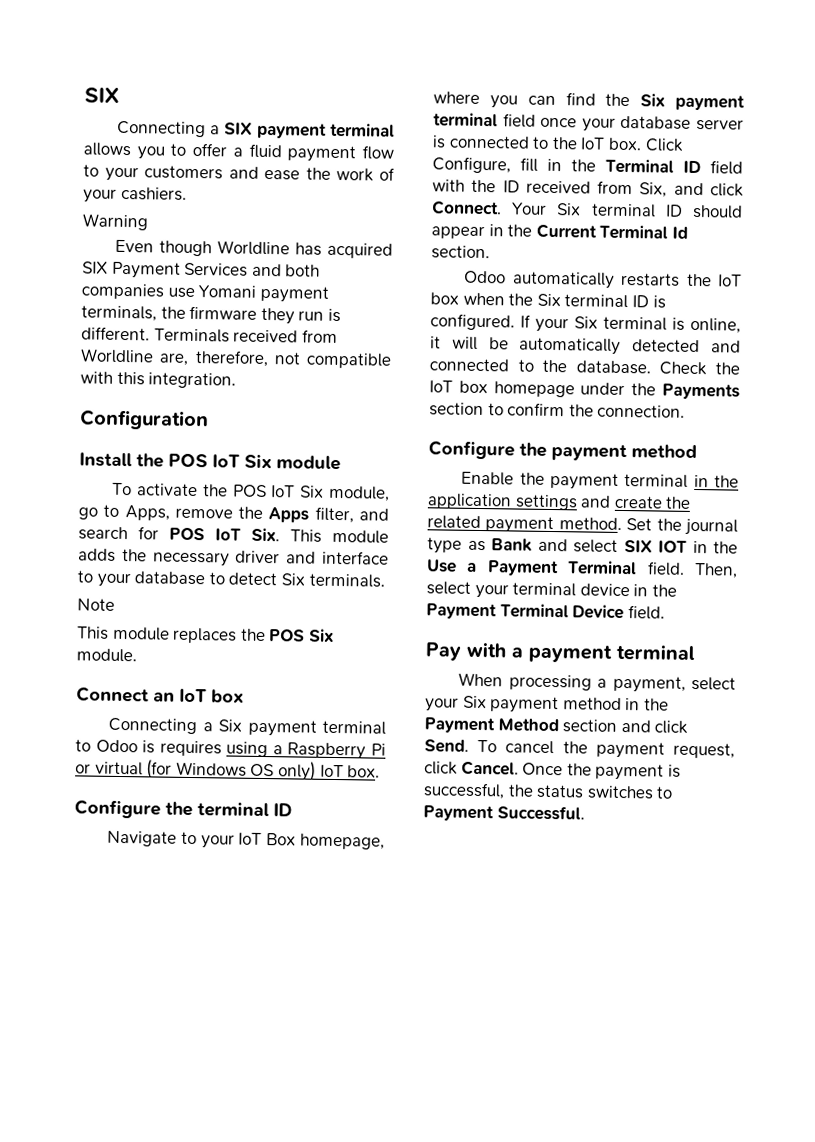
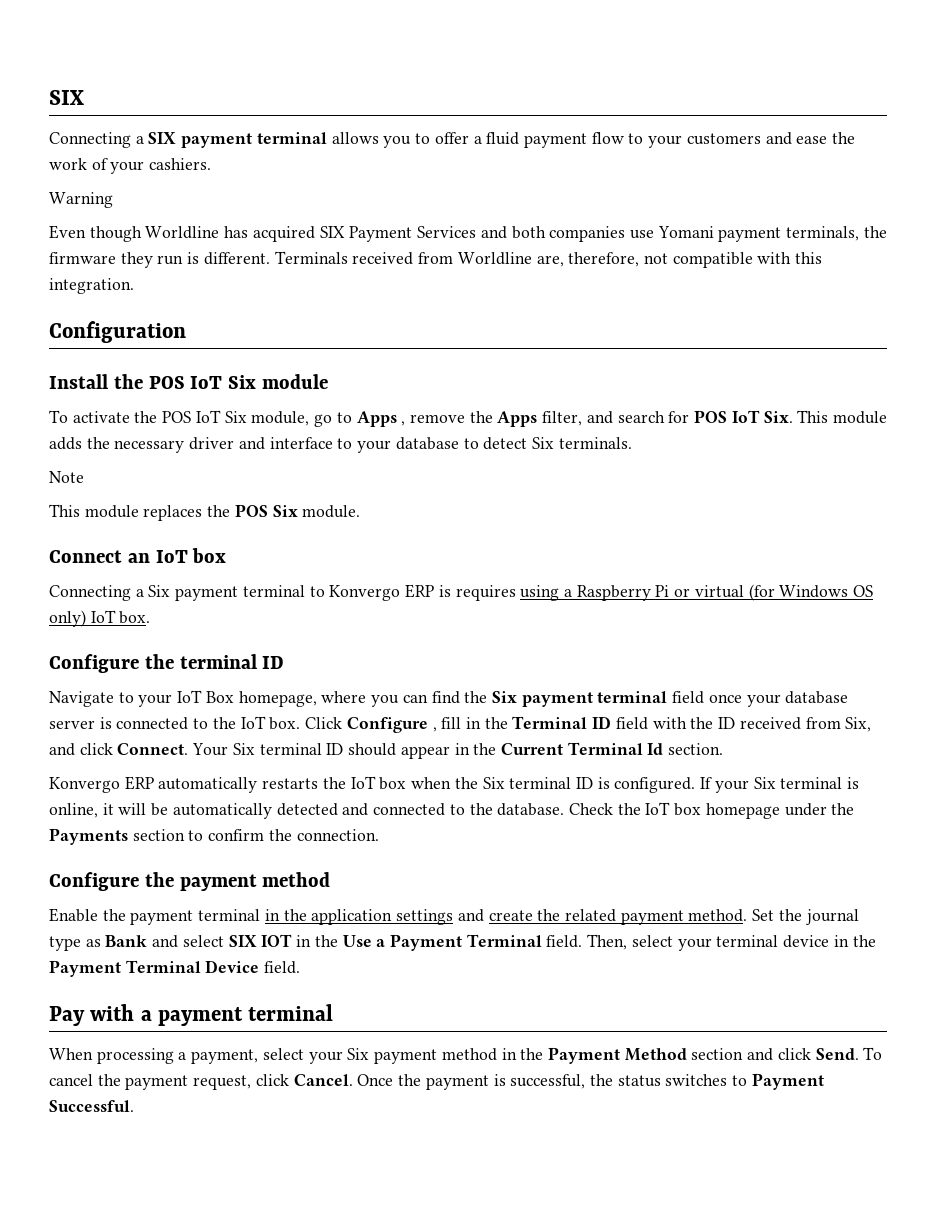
- To activate the POS IoT Six module, go to Apps, remove the Apps filter, and search for POS IoT Six. This module adds the necessary driver and interface to your database to detect Six terminals.
+ To activate the POS IoT Six module, go to Apps , remove the Apps filter, and search for POS IoT Six. This module adds the necessary driver and interface to your database to detect Six terminals.
- Connecting a Six payment terminal to Odoo is requires using a Raspberry Pi or virtual (for Windows OS only) IoT box.
+ Connecting a Six payment terminal to Konvergo ERP is requires using a Raspberry Pi or virtual (for Windows OS only) IoT box.
- Click Configure, fill in the Terminal ID field with the ID received from Six, and click Connect.
+ Click Configure , fill in the Terminal ID field with the ID received from Six, and click Connect.
- Odoo automatically restarts the IoT box when the Six terminal ID is configured.
+ Konvergo ERP automatically restarts the IoT box when the Six terminal ID is configured.

